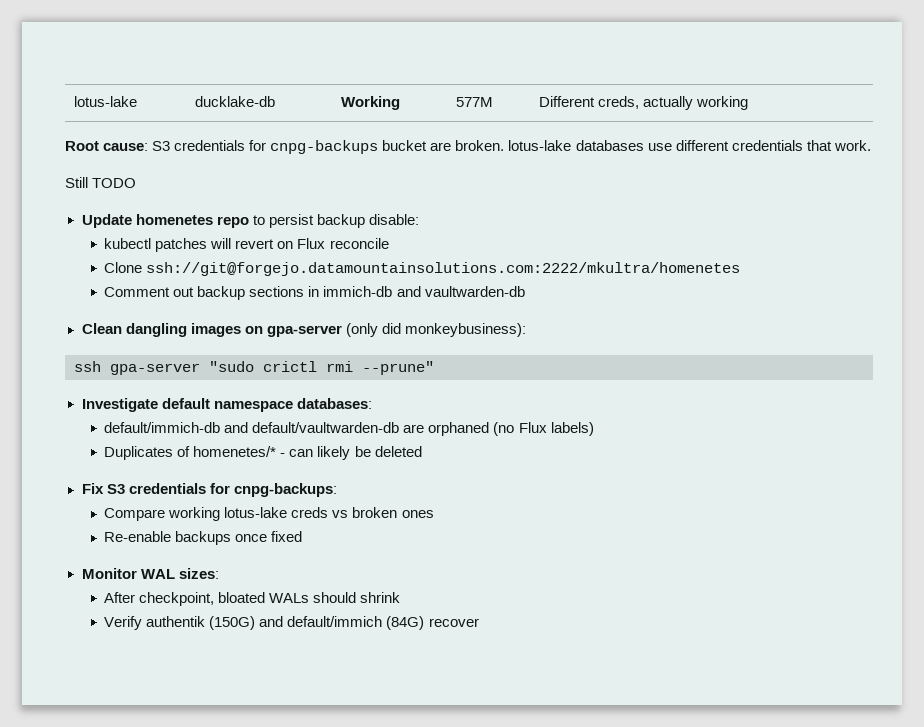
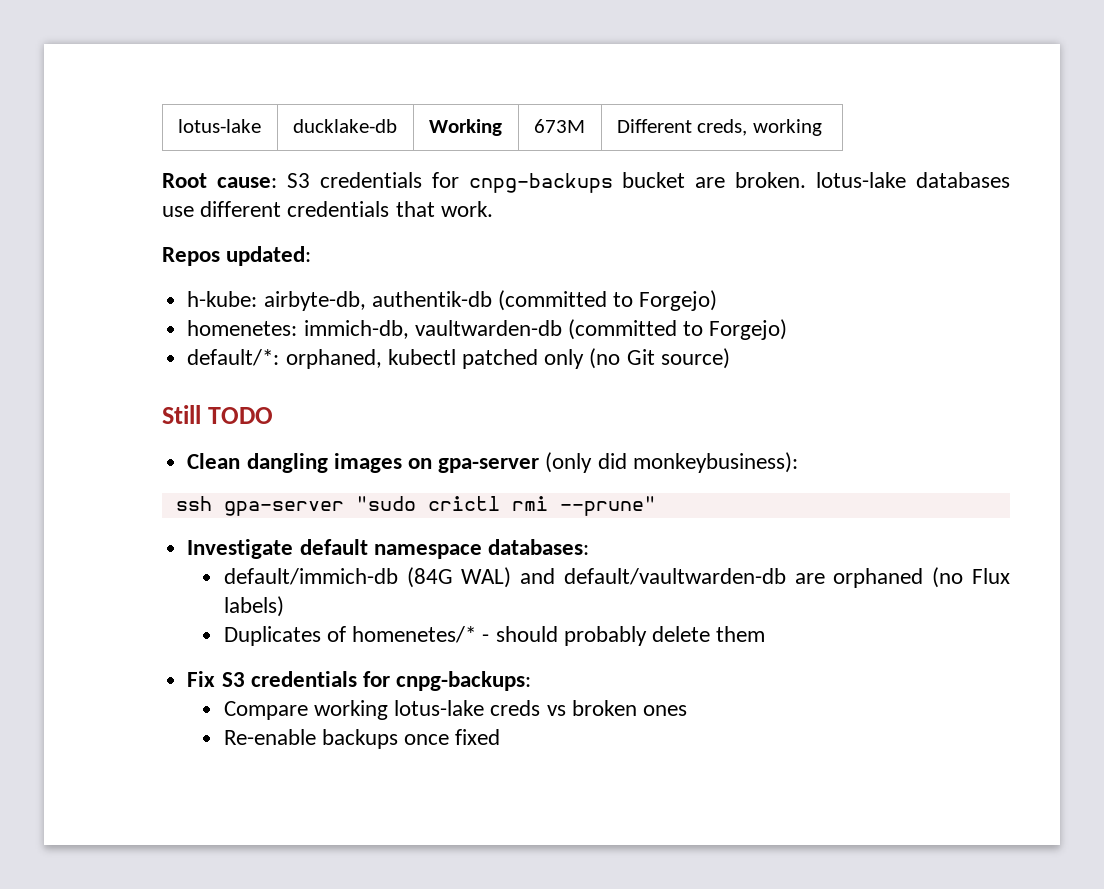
- lotus-lake | ducklake-db | Working | 577M | Different creds, actually working
+ lotus-lake | ducklake-db | Working | 673M | Different creds, working
+ Repos updated:
+ h-kube: airbyte-db, authentik-db (committed to Forgejo)
+ homenetes: immich-db, vaultwarden-db (committed to Forgejo)
+ default/*: orphaned, kubectl patched only (no Git source)
  Still TODO
- Update homenetes repo to persist backup disable:
- kubectl patches will revert on Flux reconcile
- Clone ssh://git@forgejo.datamountainsolutions.com:2222/mkultra/homenetes
- Comment out backup sections in immich-db and vaultwarden-db
- default/immich-db and default/vaultwarden-db are orphaned (no Flux labels)
+ default/immich-db (84G WAL) and default/vaultwarden-db are orphaned (no Flux labels)
- Duplicates of homenetes/* - can likely be deleted
+ Duplicates of homenetes/* - should probably delete them
- Monitor WAL sizes:
- After checkpoint, bloated WALs should shrink
- Verify authentik (150G) and default/immich (84G) recover

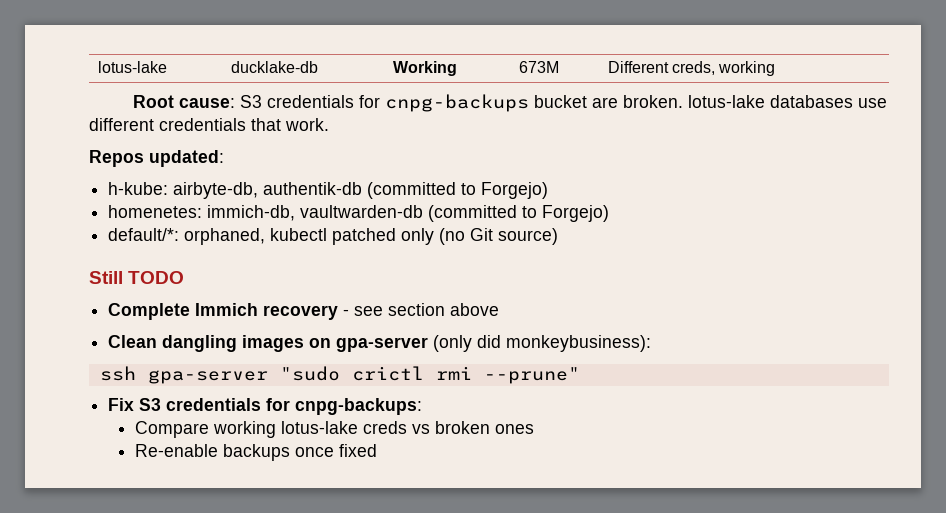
+ Complete Immich recovery - see section above
- Investigate default namespace databases:
- default/immich-db (84G WAL) and default/vaultwarden-db are orphaned (no Flux labels)
- Duplicates of homenetes/* - should probably delete them

